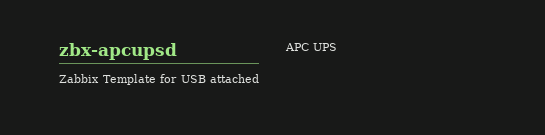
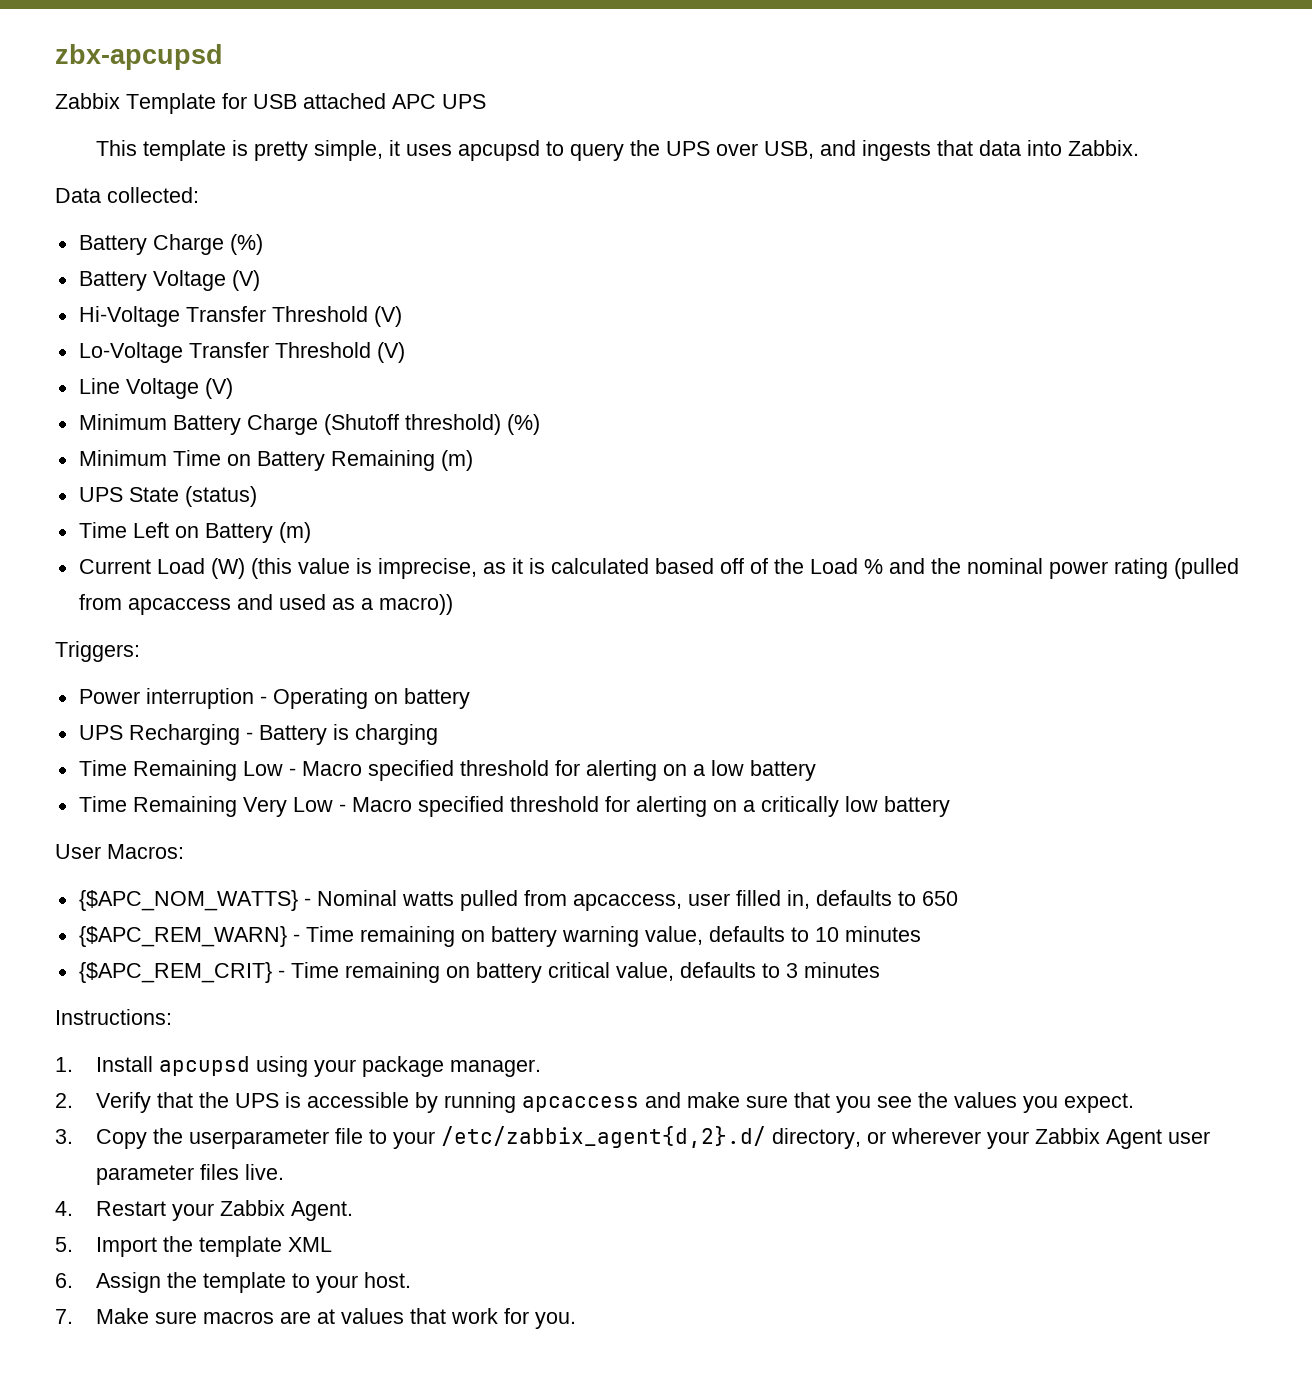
+ This template is pretty simple, it uses apcupsd to query the UPS over USB, and ingests that data into Zabbix.
+ Data collected:
+ Battery Charge (%)
+ Battery Voltage (V)
+ Hi-Voltage Transfer Threshold (V)
+ Lo-Voltage Transfer Threshold (V)
+ Line Voltage (V)
+ Minimum Battery Charge (Shutoff threshold) (%)
+ Minimum Time on Battery Remaining (m)
+ UPS State (status)
+ Time Left on Battery (m)
+ Current Load (W) (this value is imprecise, as it is calculated based off of the Load % and the nominal power rating (pulled from apcaccess and used as a macro))
+ Triggers:
+ Power interruption - Operating on battery
+ UPS Recharging - Battery is charging
+ Time Remaining Low - Macro specified threshold for alerting on a low battery
+ Time Remaining Very Low - Macro specified threshold for alerting on a critically low battery
+ User Macros:
+ {$APC_NOM_WATTS} - Nominal watts pulled from apcaccess, user filled in, defaults to 650
+ {$APC_REM_WARN} - Time remaining on battery warning value, defaults to 10 minutes
+ {$APC_REM_CRIT} - Time remaining on battery critical value, defaults to 3 minutes
+ Instructions:
+ 1. Install apcupsd using your package manager.
+ 2. Verify that the UPS is accessible by running apcaccess and make sure that you see the values you expect.
+ 3. Copy the userparameter file to your /etc/zabbix_agent{d,2}.d/ directory, or wherever your Zabbix Agent user parameter files live.
+ 4. Restart your Zabbix Agent.
+ 5. Import the template XML
+ 6. Assign the template to your host.
+ 7. Make sure macros are at values that work for you.

